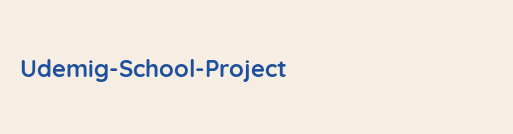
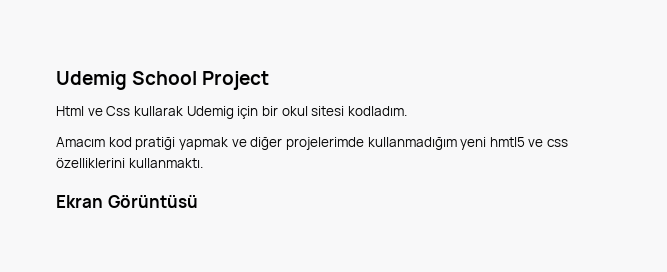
- Udemig-School-Project
+ Udemig School Project
+ Html ve Css kullarak Udemig için bir okul sitesi kodladım.
+ Amacım kod pratiği yapmak ve diğer projelerimde kullanmadığım yeni hmtl5 ve css özelliklerini kullanmaktı.
+ Ekran Görüntüsü

